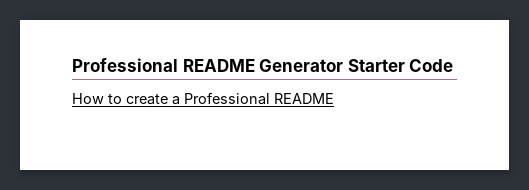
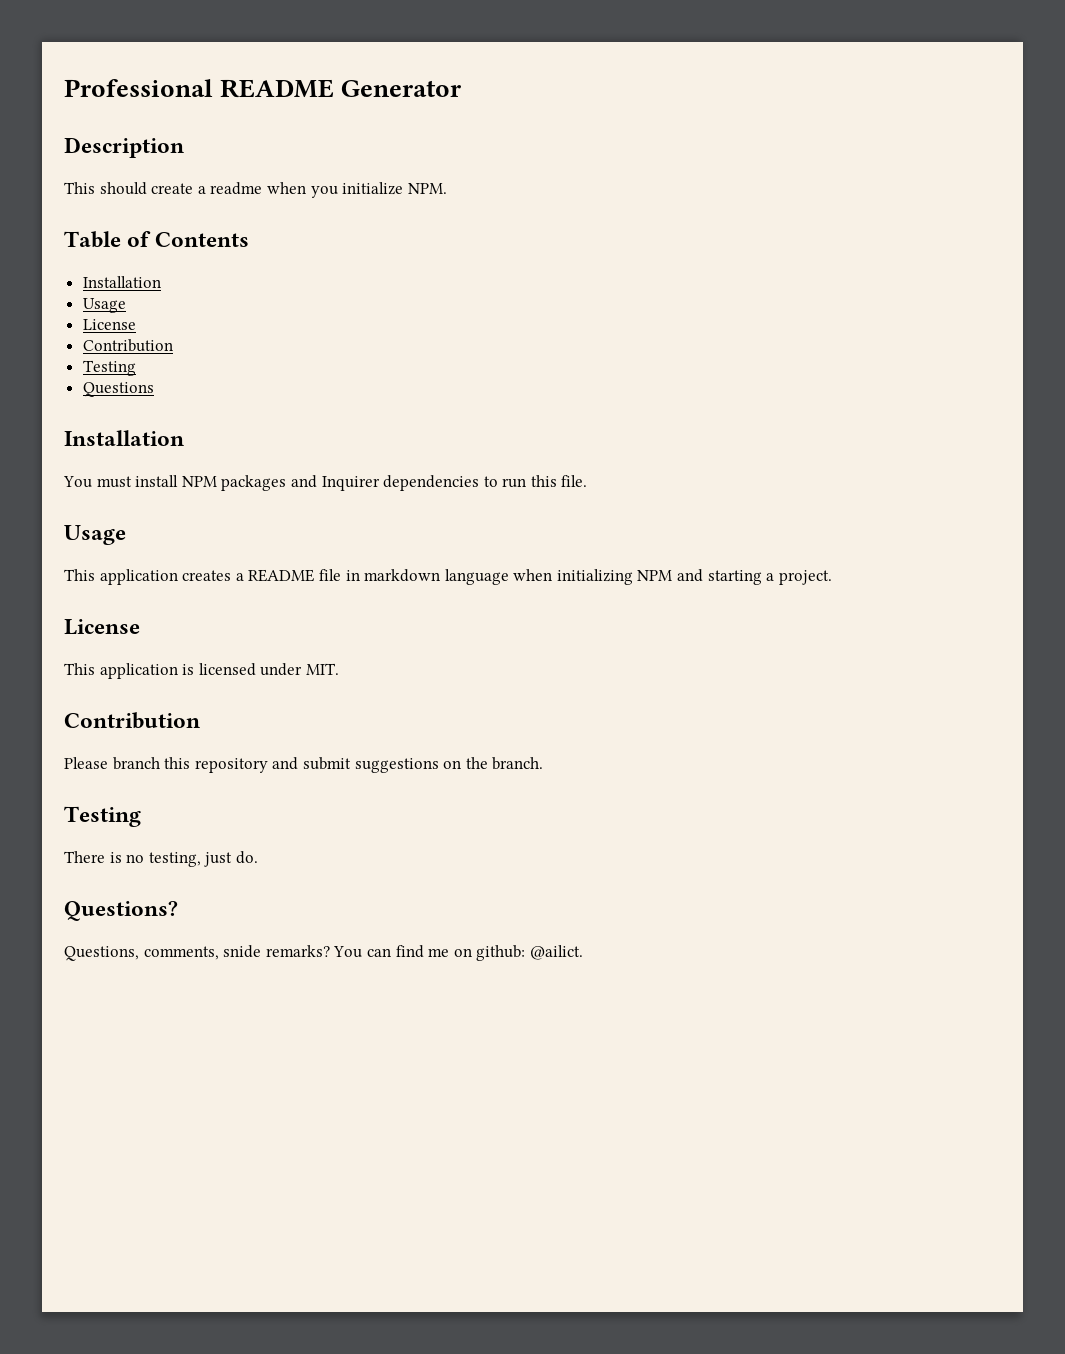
- Professional README Generator Starter Code
- How to create a Professional README
+ Professional README Generator
+ Description
+ This should create a readme when you initialize NPM.
+ Table of Contents
+ Installation
+ Usage
+ License
+ Contribution
+ Testing
+ Questions
+ Installation
+ You must install NPM packages and Inquirer dependencies to run this file.
+ Usage
+ This application creates a README file in markdown language when initializing NPM and starting a project.
+ License
+ This application is licensed under MIT.
+ Contribution
+ Please branch this repository and submit suggestions on the branch.
+ Testing
+ There is no testing, just do.
+ Questions?
+ Questions, comments, snide remarks? You can find me on github: @ailict.

